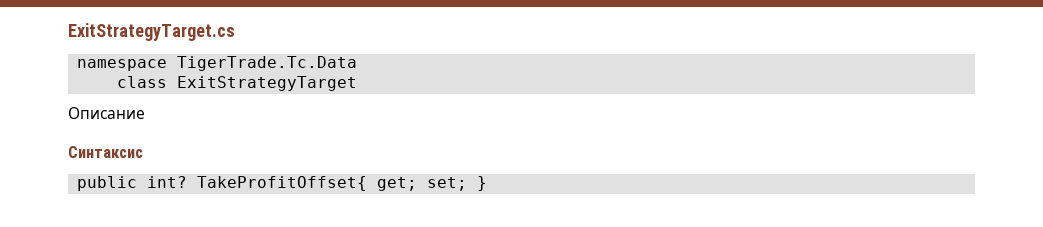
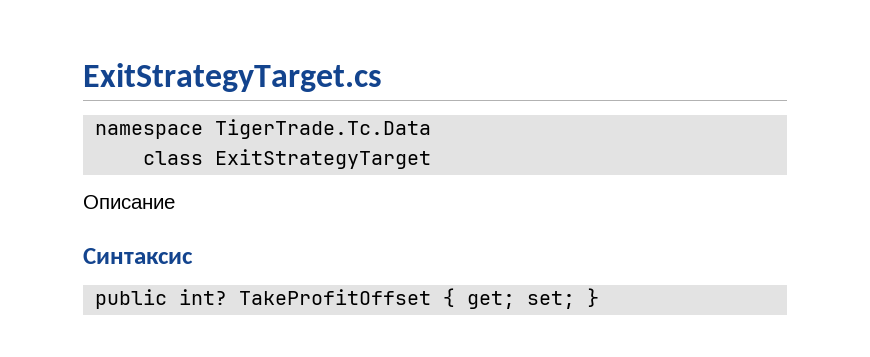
- TakeProfitOffset{ get; set; }
+ TakeProfitOffset { get; set; }

